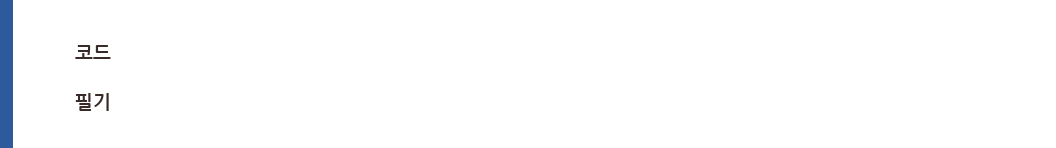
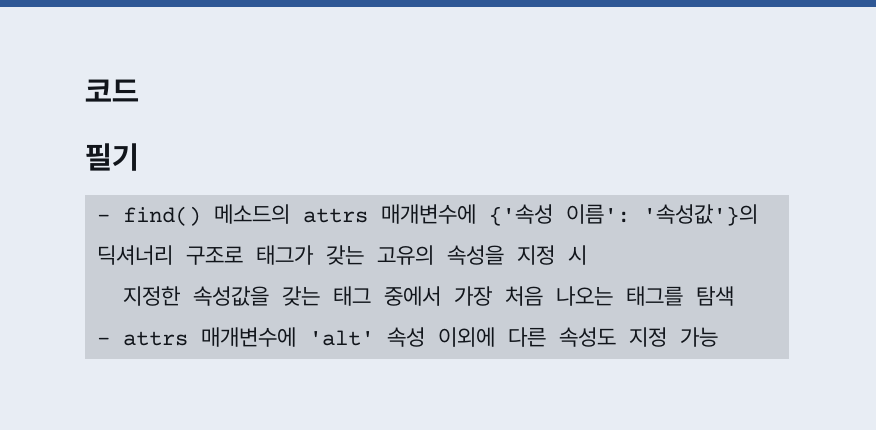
+ - find() 메소드의 attrs 매개변수에 {'속성 이름': '속성값'}의 딕셔너리 구조로 태그가 갖는 고유의 속성을 지정 시
+ 지정한 속성값을 갖는 태그 중에서 가장 처음 나오는 태그를 탐색
+ - attrs 매개변수에 'alt' 속성 이외에 다른 속성도 지정 가능

